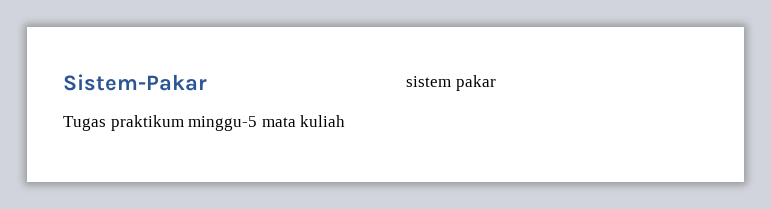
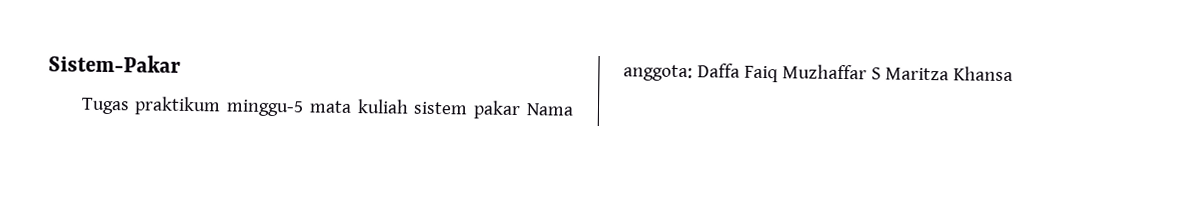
- Tugas praktikum minggu-5 mata kuliah sistem pakar
+ Tugas praktikum minggu-5 mata kuliah sistem pakar Nama anggota: Daffa Faiq Muzhaffar S Maritza Khansa

